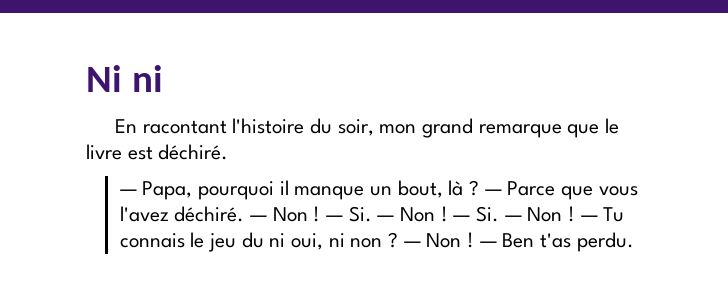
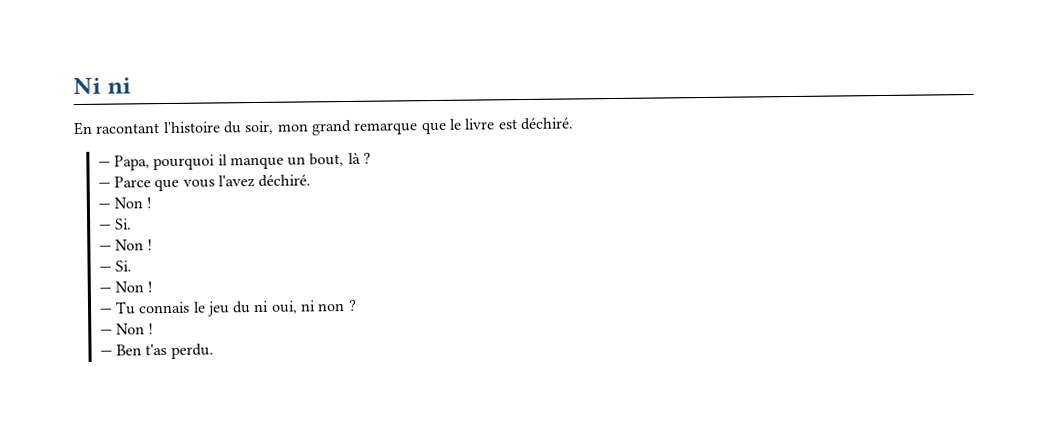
- — Papa, pourquoi il manque un bout, là ? — Parce que vous l'avez déchiré. — Non ! — Si. — Non ! — Si. — Non ! — Tu connais le jeu du ni oui, ni non ? — Non ! — Ben t'as perdu.
+ — Papa, pourquoi il manque un bout, là ?
+ — Parce que vous l'avez déchiré.
+ — Non !
+ — Si.
+ — Non !
+ — Si.
+ — Non !
+ — Tu connais le jeu du ni oui, ni non ?
+ — Non !
+ — Ben t'as perdu.

